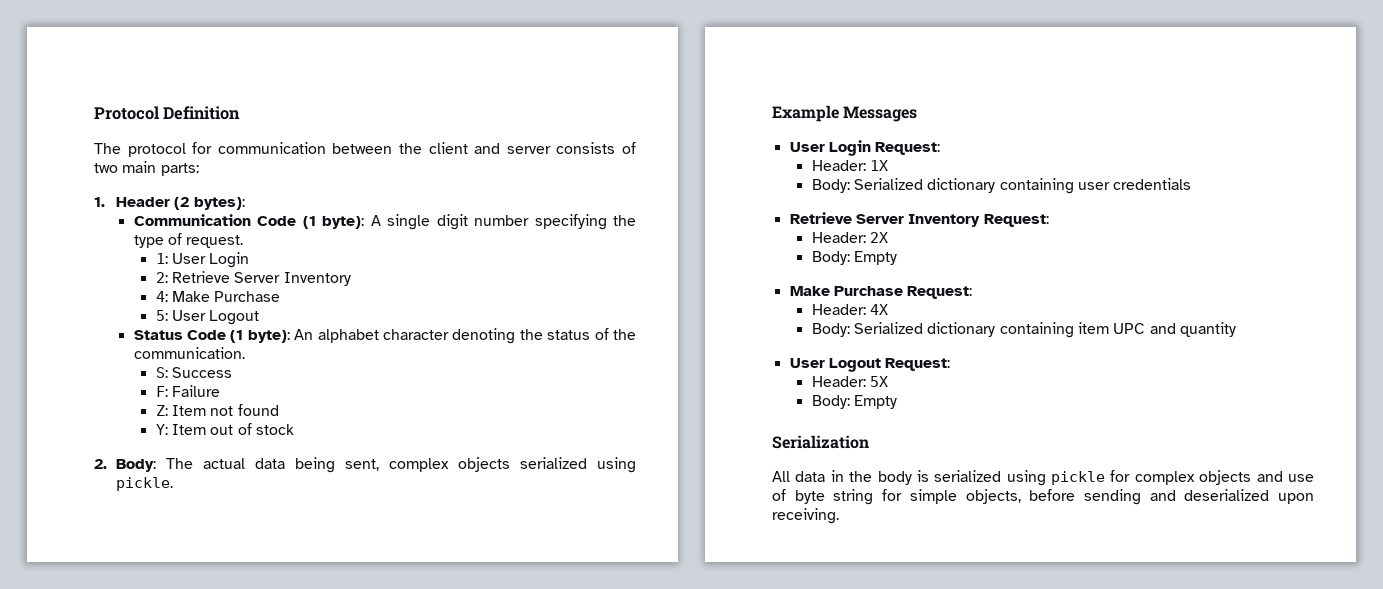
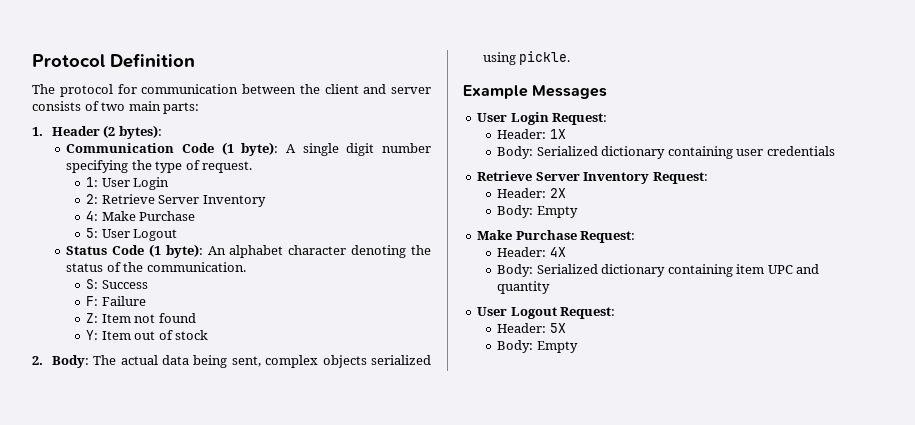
- Serialization
- All data in the body is serialized using pickle for complex objects and use of byte string for simple objects, before sending and deserialized upon receiving.

